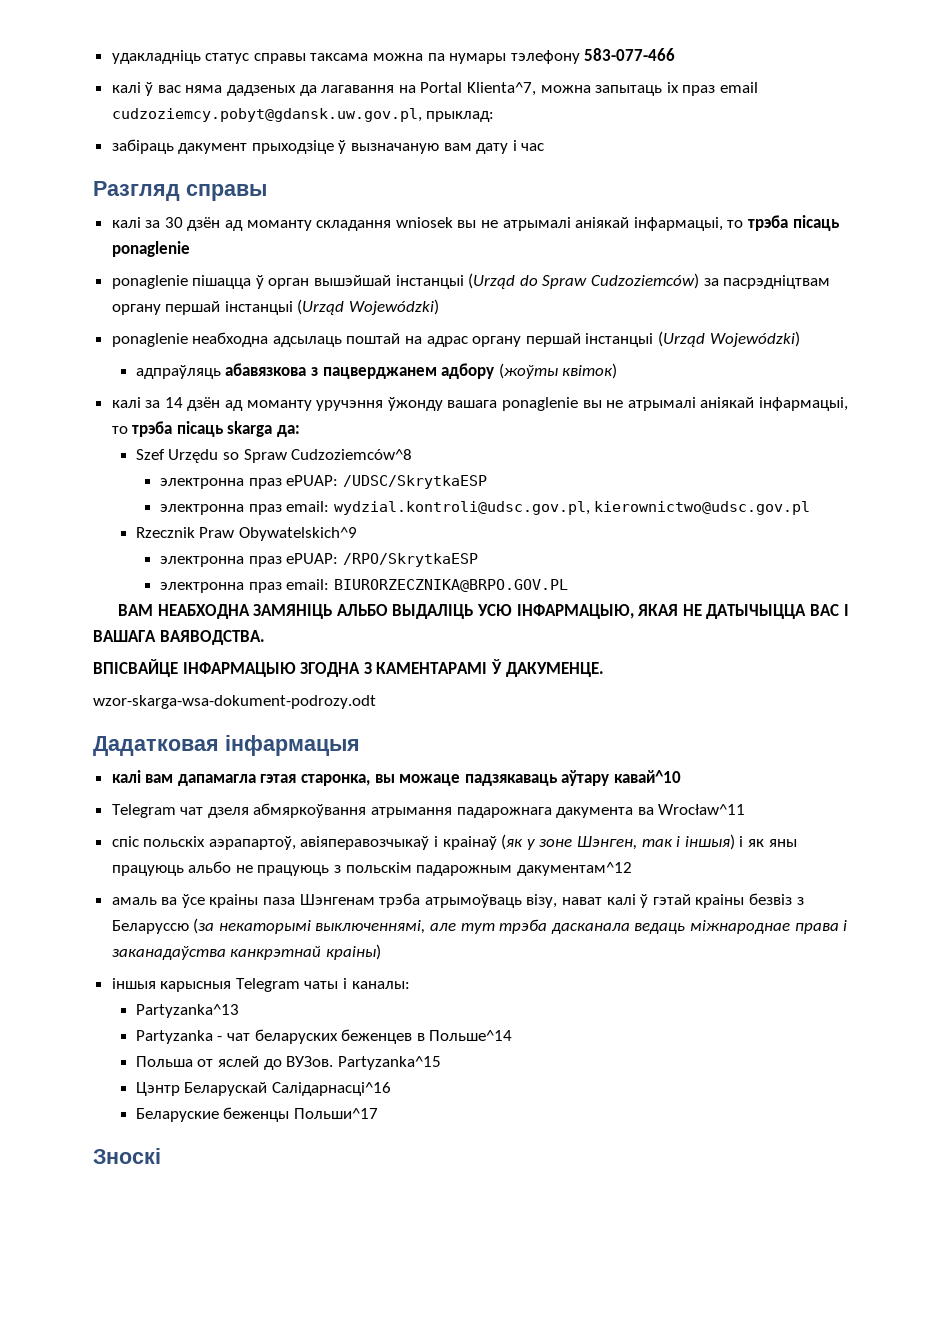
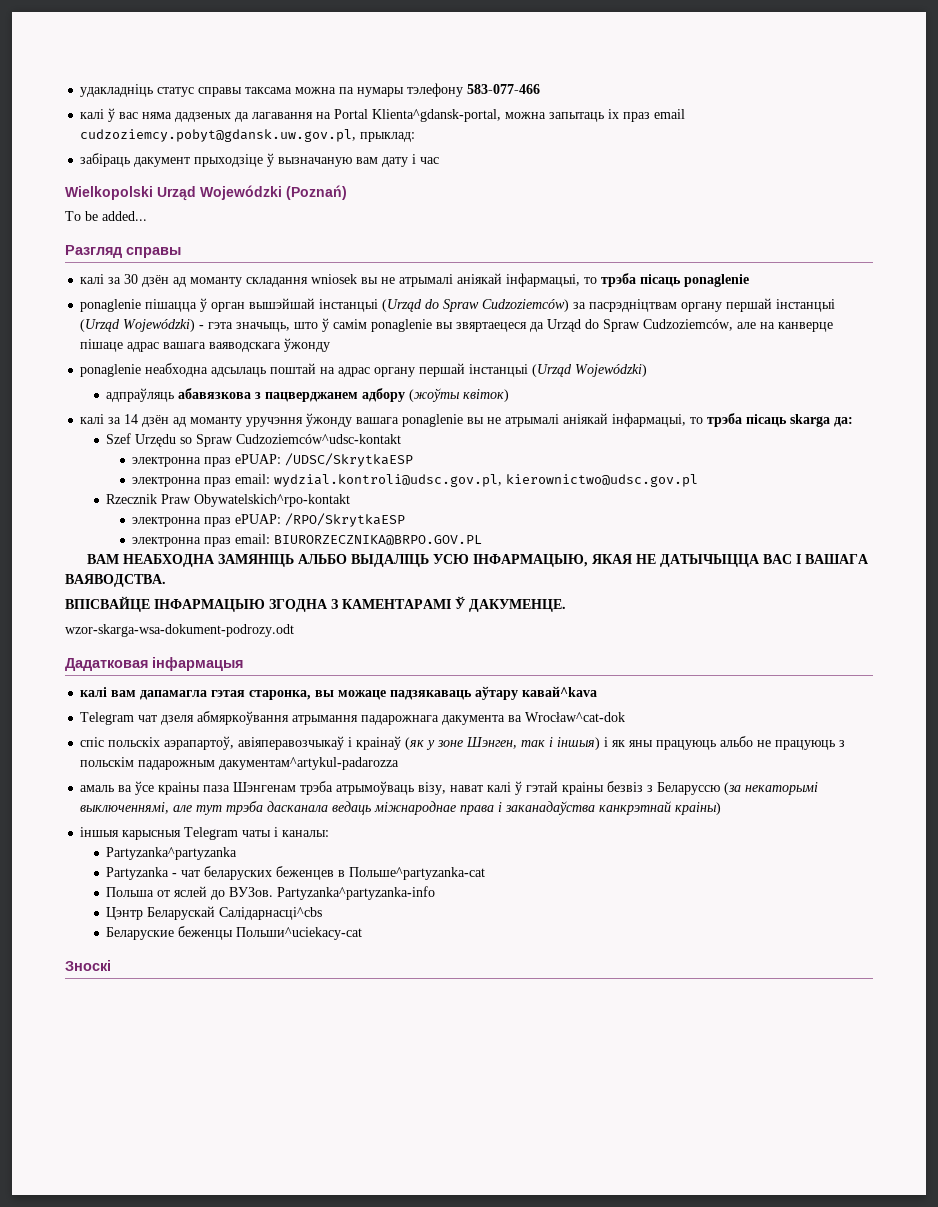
- калі ў вас няма дадзеных да лагавання на Portal Klienta^7, можна запытаць іх праз email cudzoziemcy.pobyt@gdansk.uw.gov.pl, прыклад:
+ калі ў вас няма дадзеных да лагавання на Portal Klienta^gdansk-portal, можна запытаць іх праз email cudzoziemcy.pobyt@gdansk.uw.gov.pl, прыклад:
+ Wielkopolski Urząd Wojewódzki (Poznań)
+ To be added...
- ponaglenie пішацца ў орган вышэйшай інстанцыі (Urząd do Spraw Cudzoziemców) за пасрэдніцтвам органу першай інстанцыі (Urząd Wojewódzki)
+ ponaglenie пішацца ў орган вышэйшай інстанцыі (Urząd do Spraw Cudzoziemców) за пасрэдніцтвам органу першай інстанцыі (Urząd Wojewódzki) - гэта значыць, што ў самім ponaglenie вы звяртаецеся да Urząd do Spraw Cudzoziemców, але на канверце пішаце адрас вашага ваяводскага ўжонду
- Szef Urzędu so Spraw Cudzoziemców^8
+ Szef Urzędu so Spraw Cudzoziemców^udsc-kontakt
- Rzecznik Praw Obywatelskich^9
+ Rzecznik Praw Obywatelskich^rpo-kontakt
- калі вам дапамагла гэтая старонка, вы можаце падзякаваць аўтару кавай^10
+ калі вам дапамагла гэтая старонка, вы можаце падзякаваць аўтару кавай^kava
- Telegram чат дзеля абмяркоўвання атрымання падарожнага дакумента ва Wrocław^11
+ Telegram чат дзеля абмяркоўвання атрымання падарожнага дакумента ва Wrocław^cat-dok
- спіс польскіх аэрапартоў, авіяперавозчыкаў і краінаў (як у зоне Шэнген, так і іншыя) і як яны працуюць альбо не працуюць з польскім падарожным дакументам^12
+ спіс польскіх аэрапартоў, авіяперавозчыкаў і краінаў (як у зоне Шэнген, так і іншыя) і як яны працуюць альбо не працуюць з польскім падарожным дакументам^artykul-padarozza
- Partyzanka^13
+ Partyzanka^partyzanka
- Partyzanka - чат беларуских беженцев в Польше^14
+ Partyzanka - чат беларуских беженцев в Польше^partyzanka-cat
- Partyzanka^15
+ Partyzanka^partyzanka-info
- Цэнтр Беларускай Салідарнасці^16
+ Цэнтр Беларускай Салідарнасці^cbs
- Беларуские беженцы Польши^17
+ Беларуские беженцы Польши^uciekacy-cat

